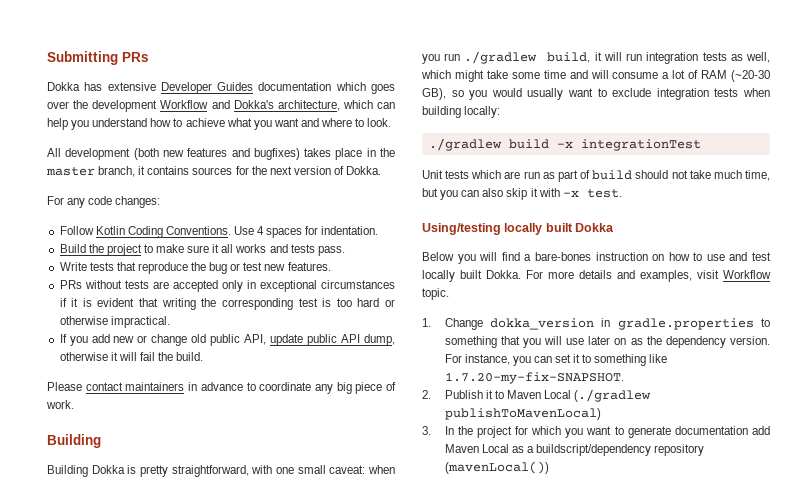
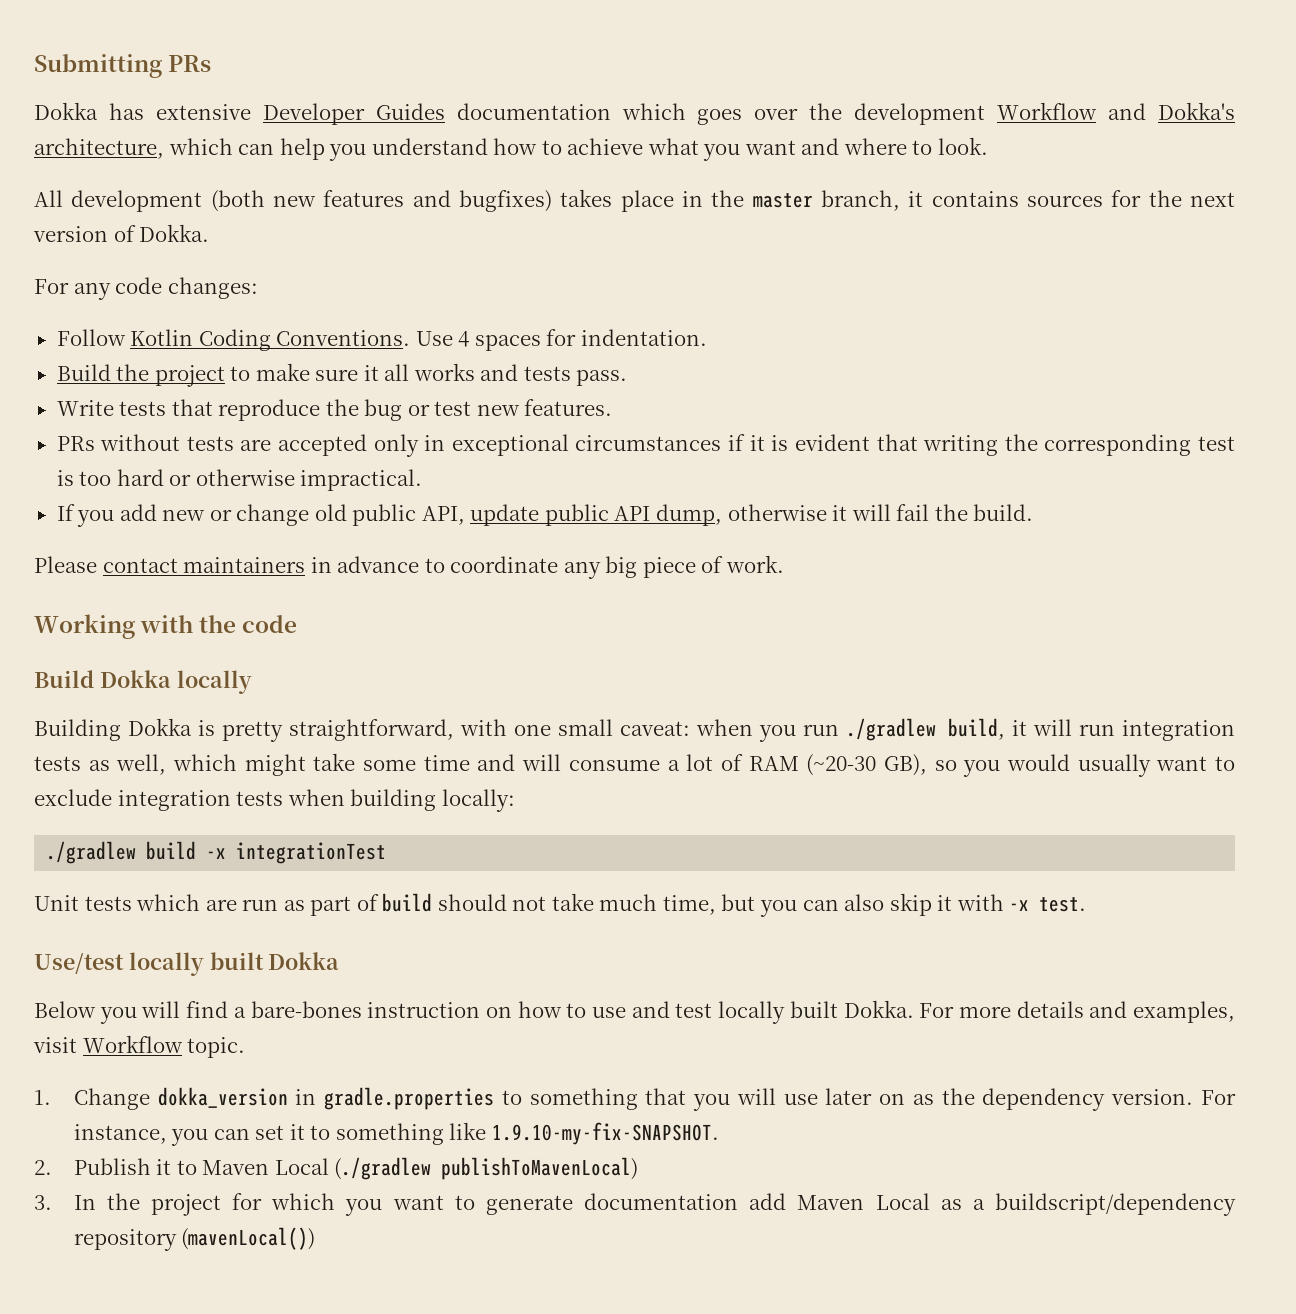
  Please contact maintainers in advance to coordinate any big piece of work.
- Building
+ Working with the code
+ Build Dokka locally
- Using/testing locally built Dokka
+ Use/test locally built Dokka
- For instance, you can set it to something like 1.7.20-my-fix-SNAPSHOT.
+ For instance, you can set it to something like 1.9.10-my-fix-SNAPSHOT.

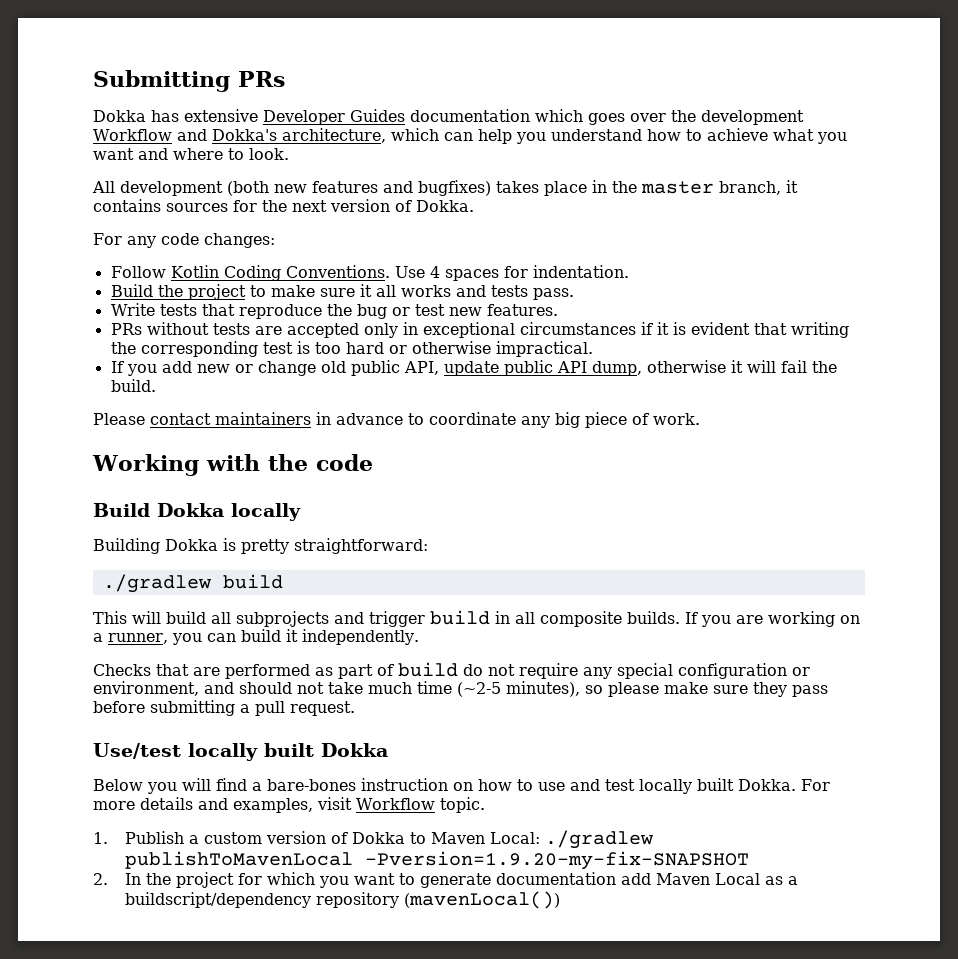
- Building Dokka is pretty straightforward, with one small caveat: when you run ./gradlew build, it will run integration tests as well, which might take some time and will consume a lot of RAM (~20-30 GB), so you would usually want to exclude integration tests when building locally:
- ./gradlew build -x integrationTest
- Unit tests which are run as part of build should not take much time, but you can also skip it with -x test.
+ Building Dokka is pretty straightforward:
+ ./gradlew build
+ This will build all subprojects and trigger build in all composite builds. If you are working on a runner, you can build it independently.
+ Checks that are performed as part of build do not require any special configuration or environment, and should not take much time (~2-5 minutes), so please make sure they pass before submitting a pull request.
- 1. Change dokka_version in gradle.properties to something that you will use later on as the dependency version. For instance, you can set it to something like 1.9.10-my-fix-SNAPSHOT.
- 2. Publish it to Maven Local (./gradlew publishToMavenLocal)
- 3. In the project for which you want to generate documentation add Maven Local as a buildscript/dependency repository (mavenLocal())
+ 1. Publish a custom version of Dokka to Maven Local: ./gradlew publishToMavenLocal -Pversion=1.9.20-my-fix-SNAPSHOT
+ 2. In the project for which you want to generate documentation add Maven Local as a buildscript/dependency repository (mavenLocal())

